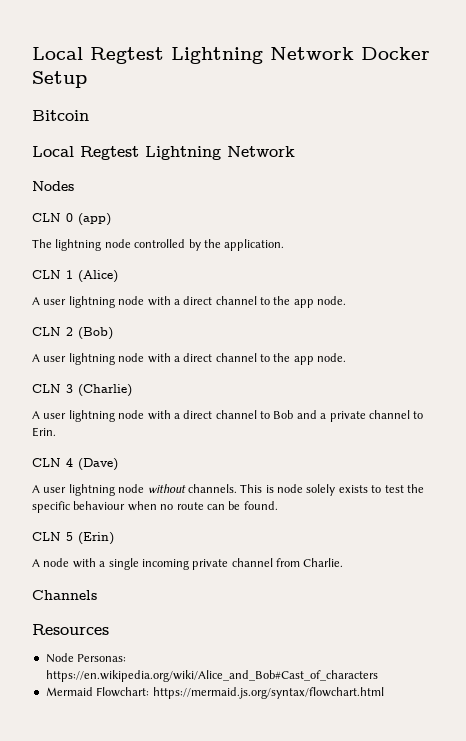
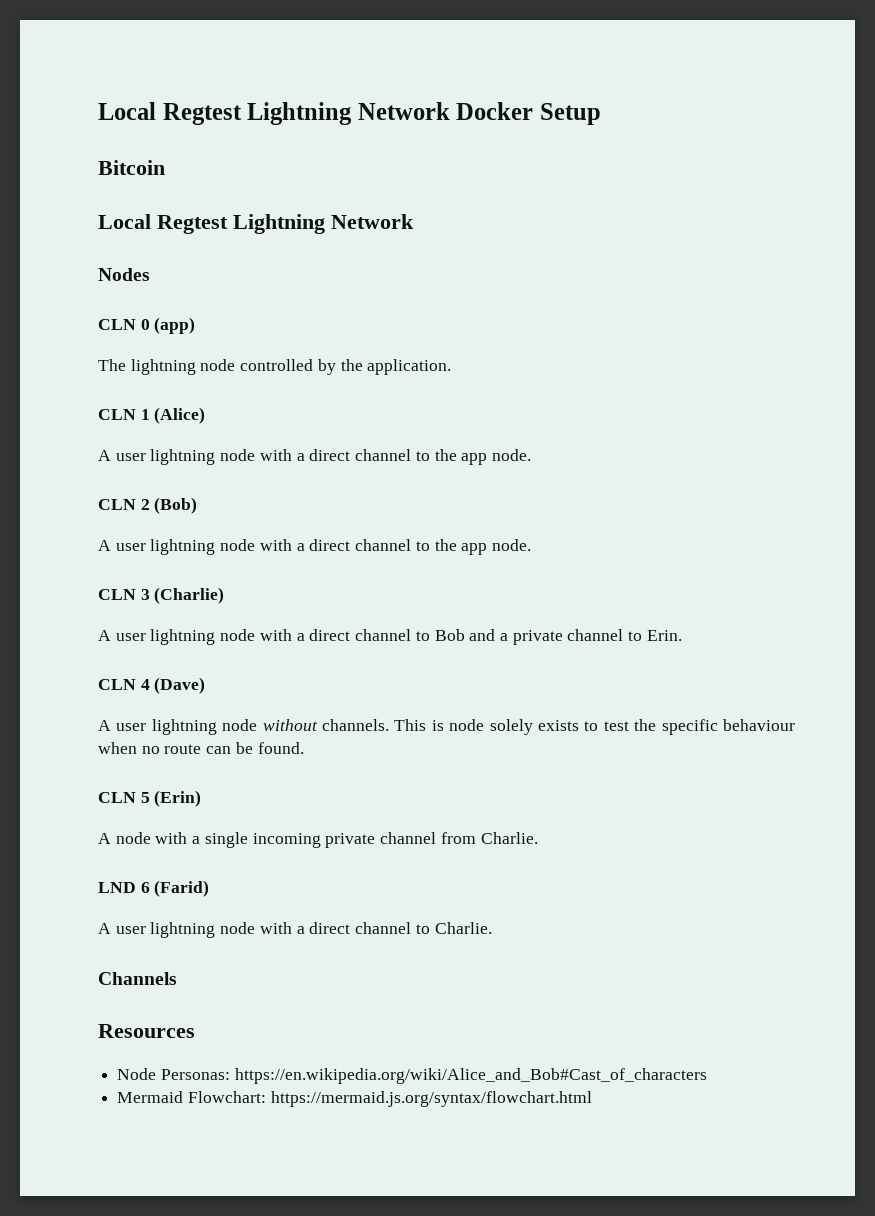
+ LND 6 (Farid)
+ A user lightning node with a direct channel to Charlie.

